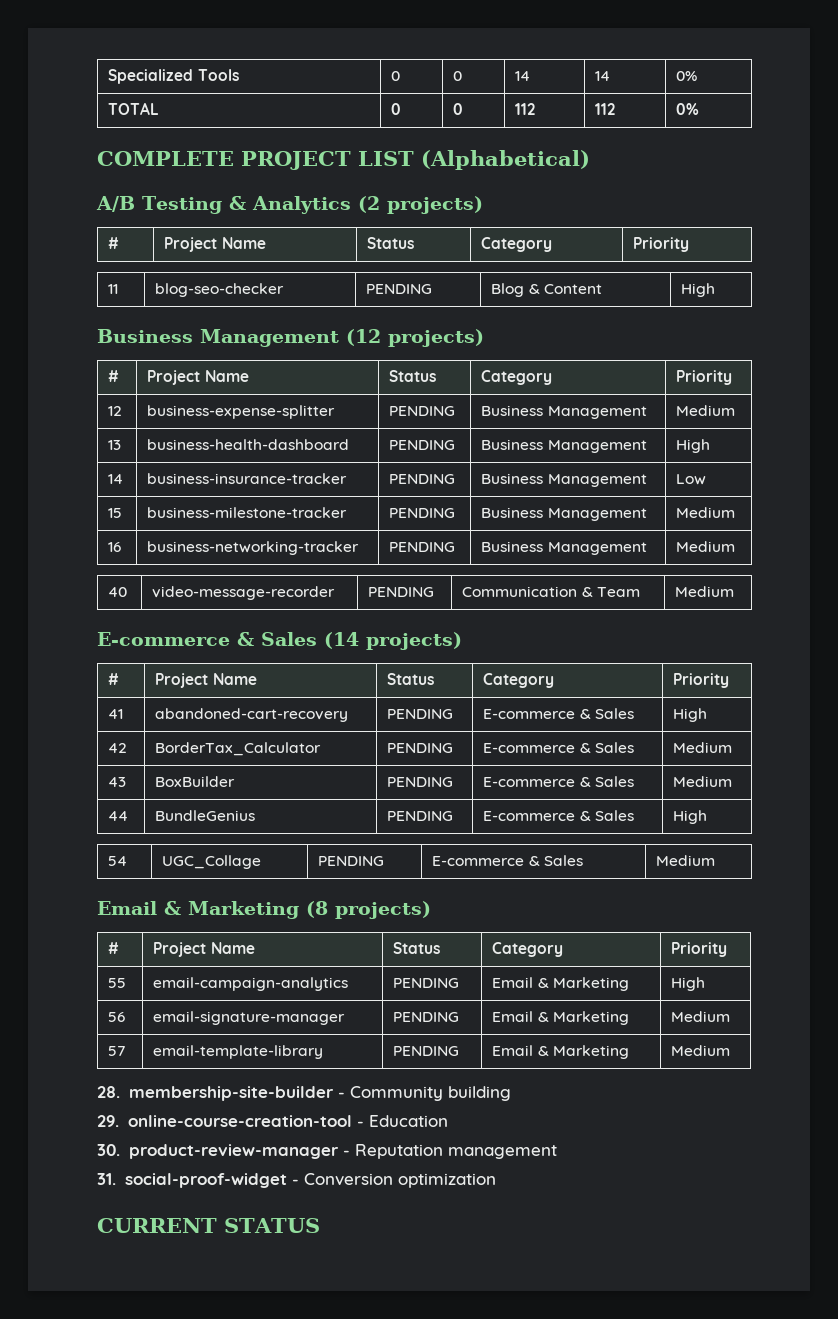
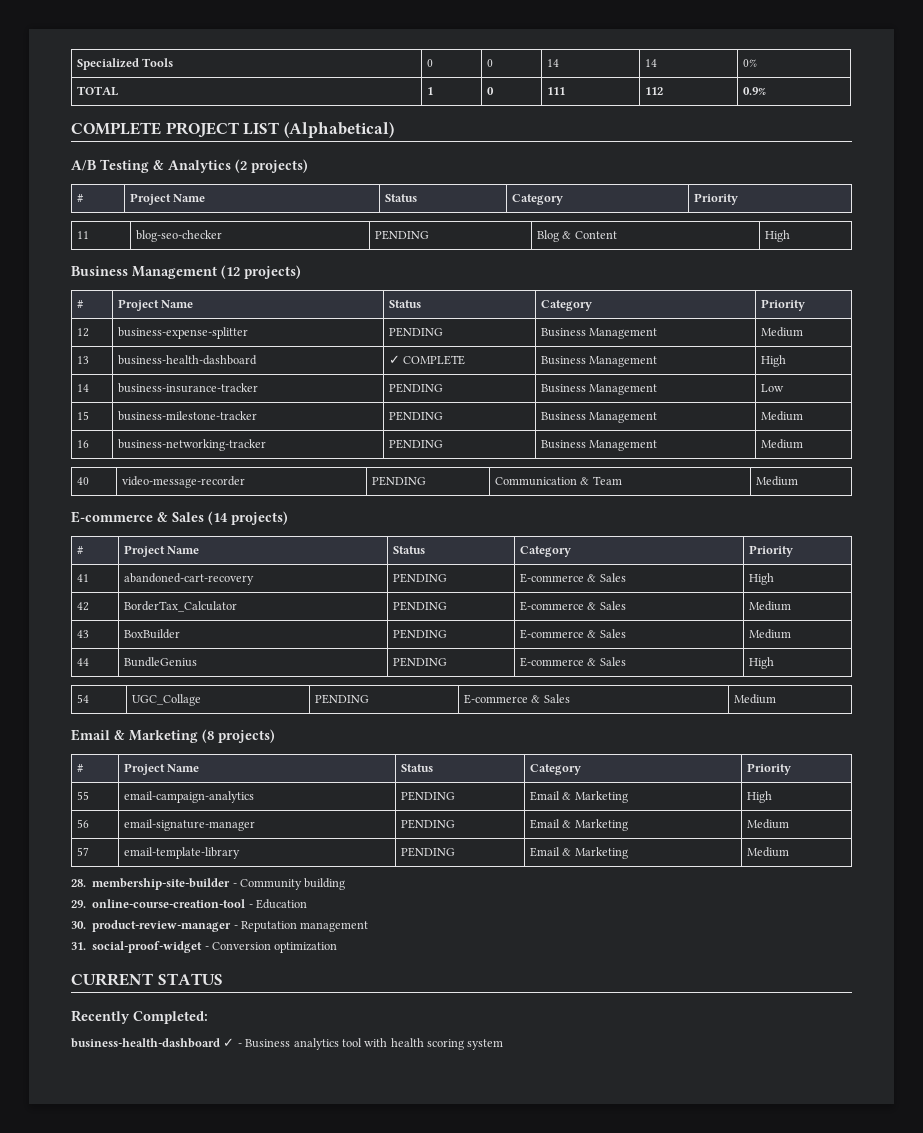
- TOTAL | 0 | 0 | 112 | 112 | 0%
+ TOTAL | 1 | 0 | 111 | 112 | 0.9%
- 13 | business-health-dashboard | PENDING | Business Management | High
+ 13 | business-health-dashboard | ✓ COMPLETE | Business Management | High
+ Recently Completed:
+ business-health-dashboard ✓ - Business analytics tool with health scoring system

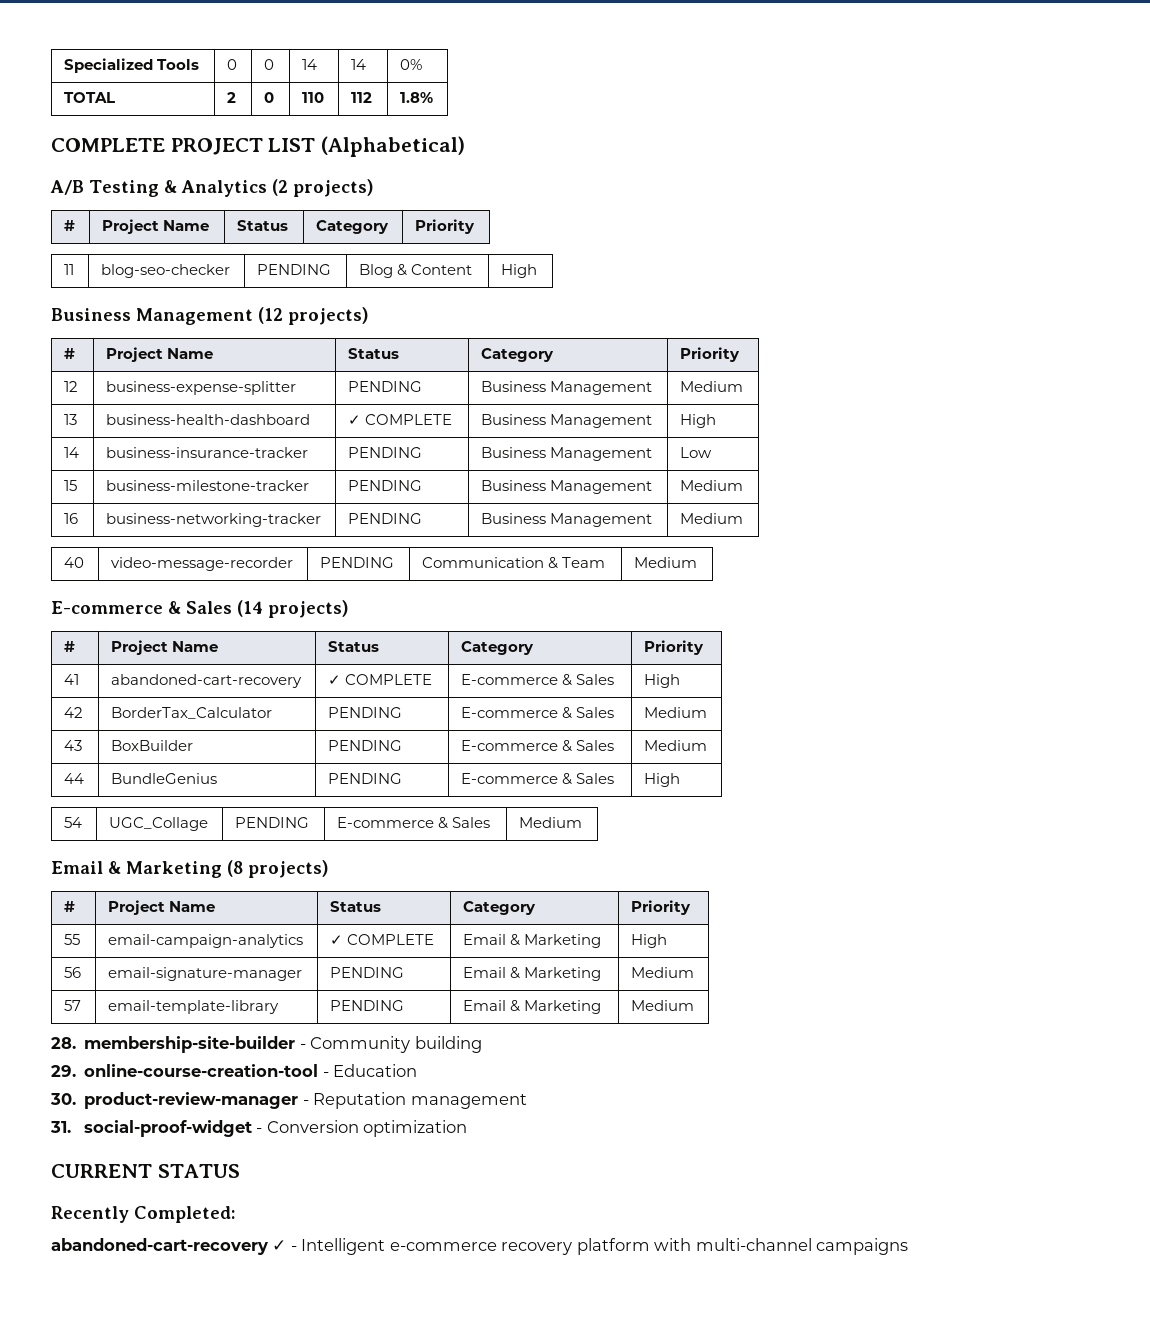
- TOTAL | 1 | 0 | 111 | 112 | 0.9%
+ TOTAL | 2 | 0 | 110 | 112 | 1.8%
- 41 | abandoned-cart-recovery | PENDING | E-commerce & Sales | High
+ 41 | abandoned-cart-recovery | ✓ COMPLETE | E-commerce & Sales | High
- 55 | email-campaign-analytics | PENDING | Email & Marketing | High
+ 55 | email-campaign-analytics | ✓ COMPLETE | Email & Marketing | High
- business-health-dashboard ✓ - Business analytics tool with health scoring system
+ abandoned-cart-recovery ✓ - Intelligent e-commerce recovery platform with multi-channel campaigns

